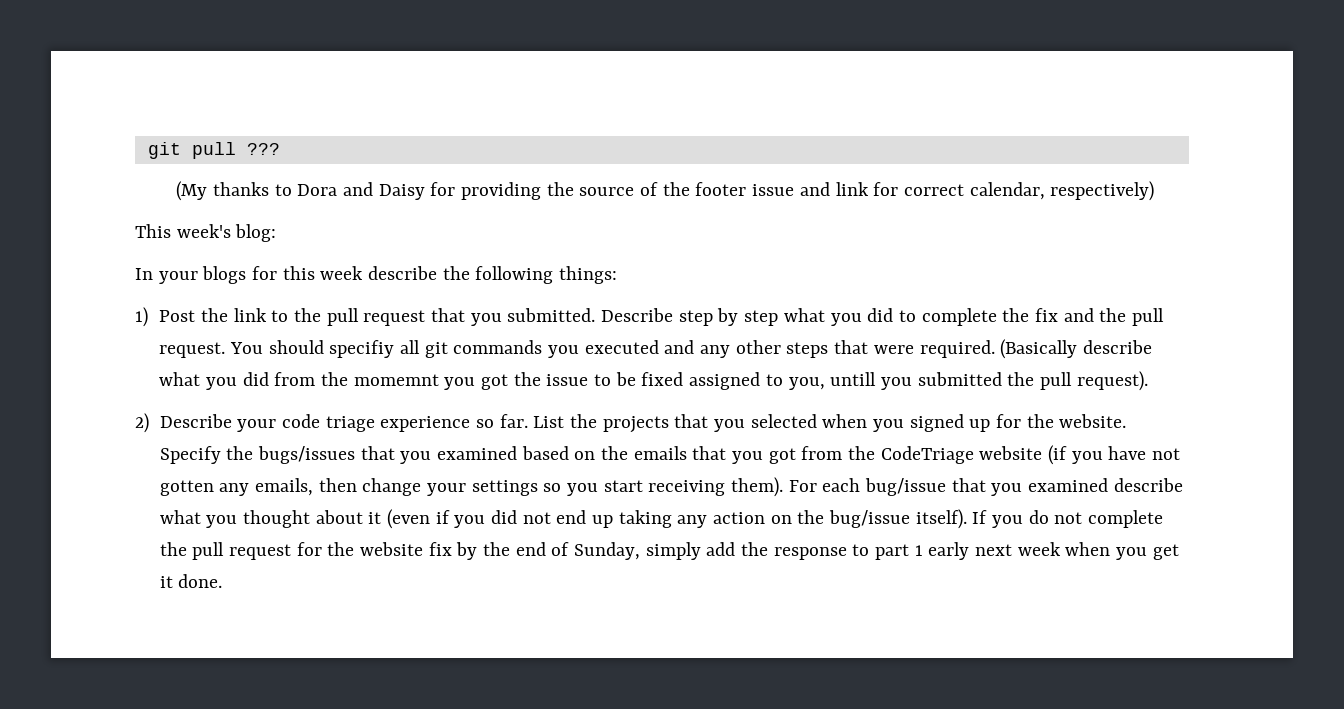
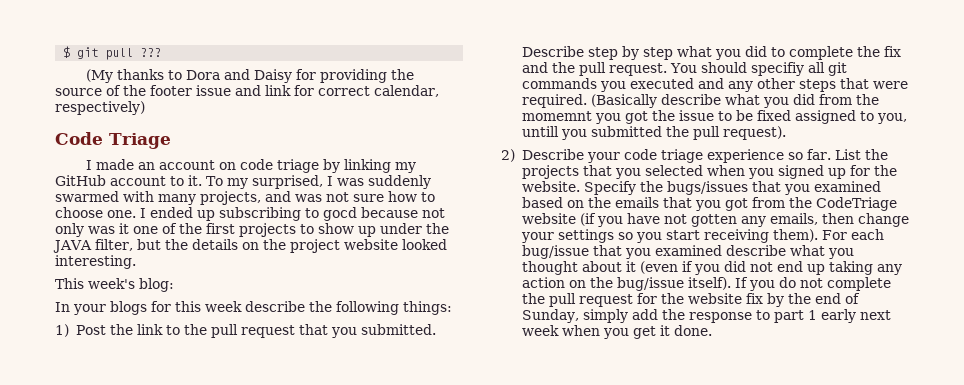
- git pull ???
+ $ git pull ???
+ Code Triage
+ I made an account on code triage by linking my GitHub account to it. To my surprised, I was suddenly swarmed with many projects, and was not sure how to choose one. I ended up subscribing to gocd because not only was it one of the first projects to show up under the JAVA filter, but the details on the project website looked interesting.

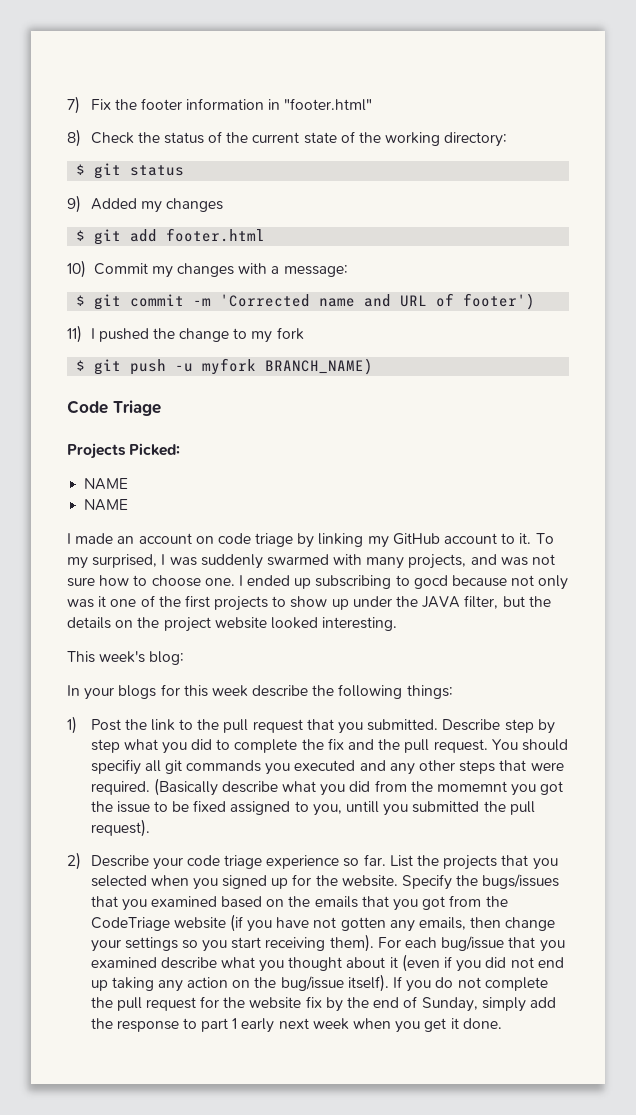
- $ git pull ???
- (My thanks to Dora and Daisy for providing the source of the footer issue and link for correct calendar, respectively)
+ 7) Fix the footer information in "footer.html"
+ 8) Check the status of the current state of the working directory:
+ $ git status
+ 9) Added my changes
+ $ git add footer.html
+ 10) Commit my changes with a message:
+ $ git commit -m 'Corrected name and URL of footer')
+ 11) I pushed the change to my fork
+ $ git push -u myfork BRANCH_NAME)
  Code Triage
+ Projects Picked:
+ NAME
+ NAME

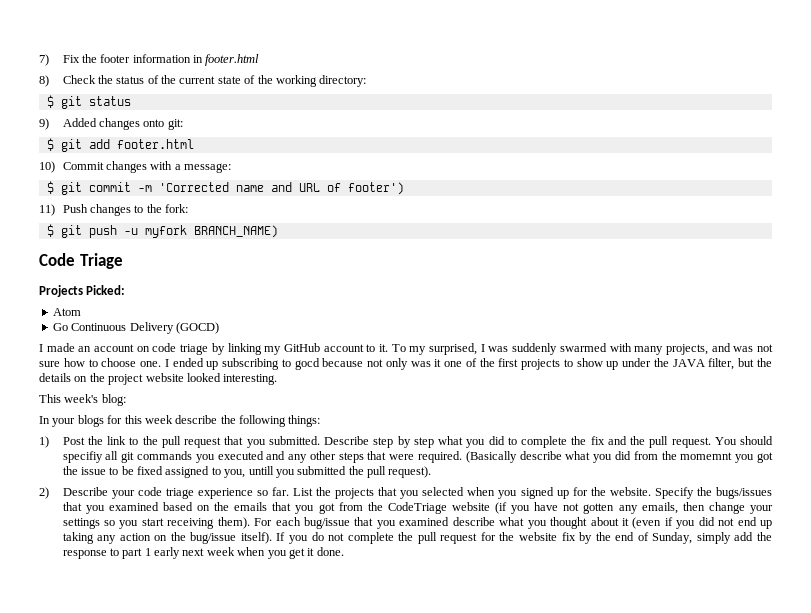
- 7) Fix the footer information in "footer.html"
+ 7) Fix the footer information in footer.html
- 9) Added my changes
+ 9) Added changes onto git:
- 10) Commit my changes with a message:
+ 10) Commit changes with a message:
- 11) I pushed the change to my fork
+ 11) Push changes to the fork:
  Projects Picked:
- NAME
- NAME
+ Atom
+ Go Continuous Delivery (GOCD)

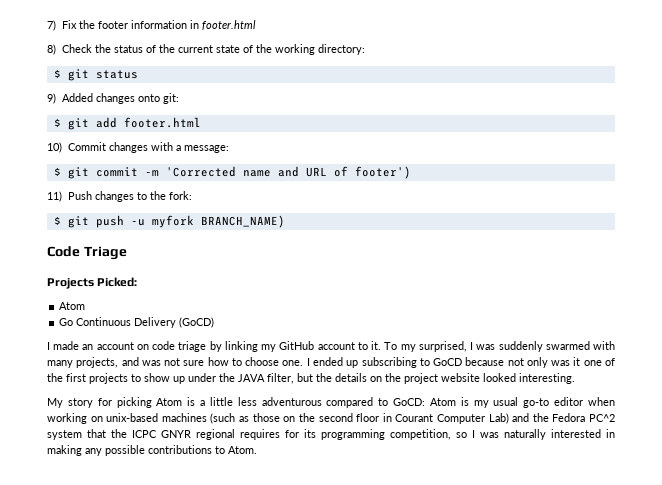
- Go Continuous Delivery (GOCD)
+ Go Continuous Delivery (GoCD)
- I ended up subscribing to gocd because not only was it one of the first projects to show up under the JAVA filter, but the details on the project website looked interesting.
+ I ended up subscribing to GoCD because not only was it one of the first projects to show up under the JAVA filter, but the details on the project website looked interesting.
- This week's blog:
- In your blogs for this week describe the following things:
- 1) Post the link to the pull request that you submitted. Describe step by step what you did to complete the fix and the pull request. You should specifiy all git commands you executed and any other steps that were required. (Basically describe what you did from the momemnt you got the issue to be fixed assigned to you, untill you submitted the pull request).
- 2) Describe your code triage experience so far. List the projects that you selected when you signed up for the website. Specify the bugs/issues that you examined based on the emails that you got from the CodeTriage website (if you have not gotten any emails, then change your settings so you start receiving them). For each bug/issue that you examined describe what you thought about it (even if you did not end up taking any action on the bug/issue itself). If you do not complete the pull request for the website fix by the end of Sunday, simply add the response to part 1 early next week when you get it done.
+ My story for picking Atom is a little less adventurous compared to GoCD: Atom is my usual go-to editor when working on unix-based machines (such as those on the second floor in Courant Computer Lab) and the Fedora PC^2 system that the ICPC GNYR regional requires for its programming competition, so I was naturally interested in making any possible contributions to Atom.

